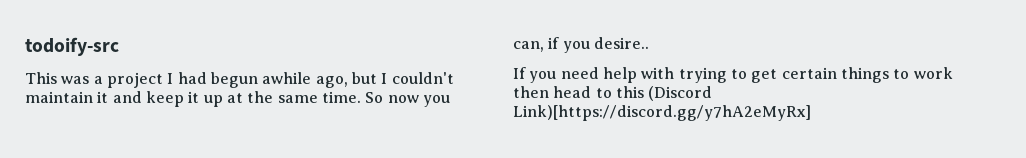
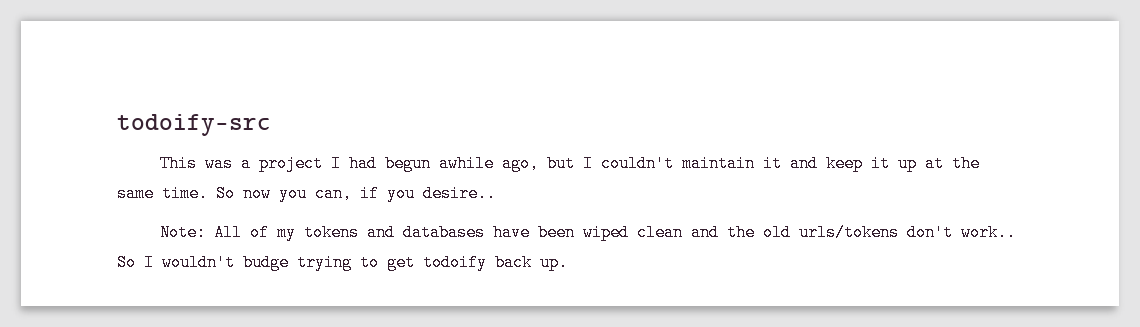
- If you need help with trying to get certain things to work then head to this (Discord Link)[https://discord.gg/y7hA2eMyRx]
+ Note: All of my tokens and databases have been wiped clean and the old urls/tokens don't work.. So I wouldn't budge trying to get todoify back up.

